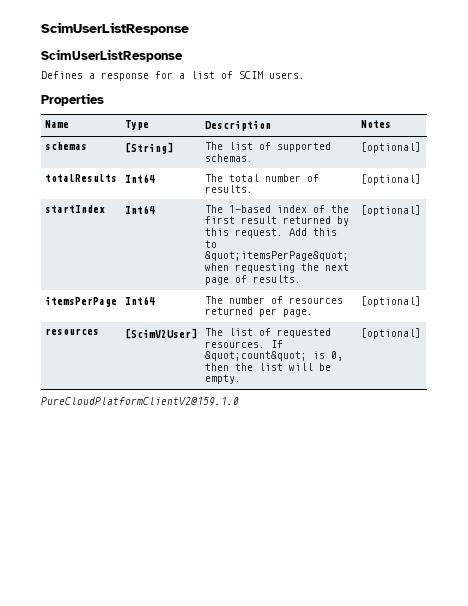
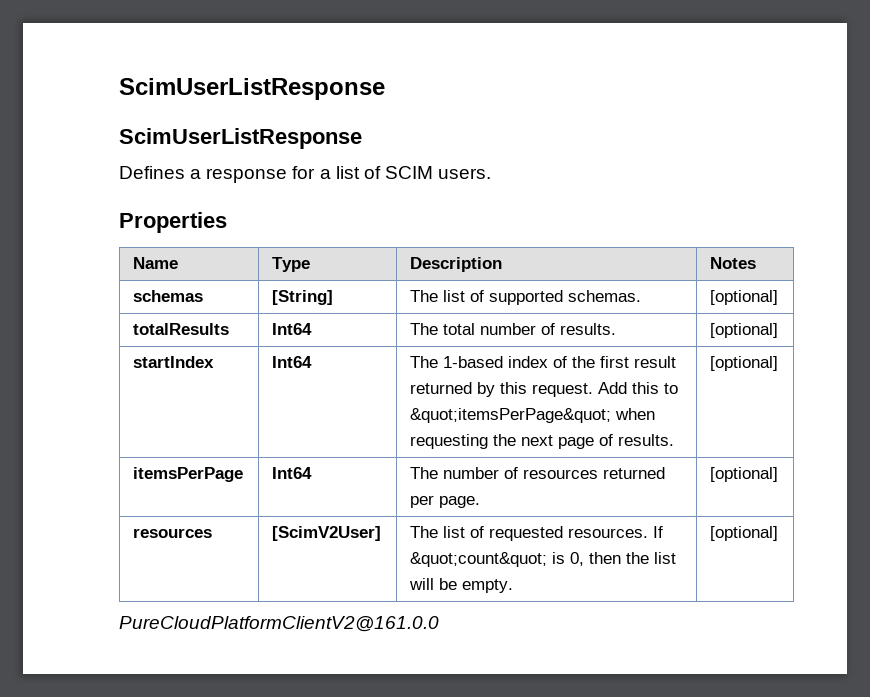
- PureCloudPlatformClientV2@159.1.0
+ PureCloudPlatformClientV2@161.0.0

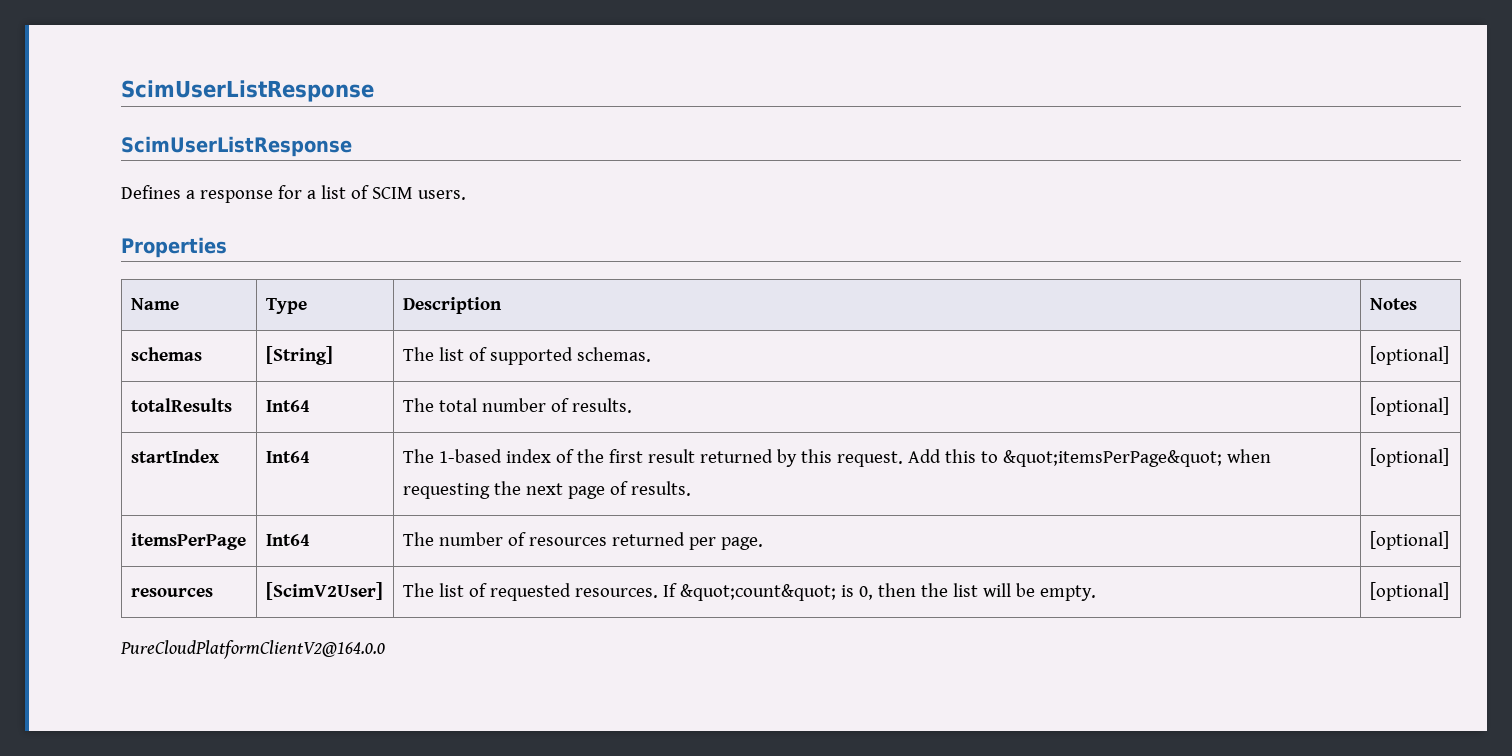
- PureCloudPlatformClientV2@161.0.0
+ PureCloudPlatformClientV2@164.0.0

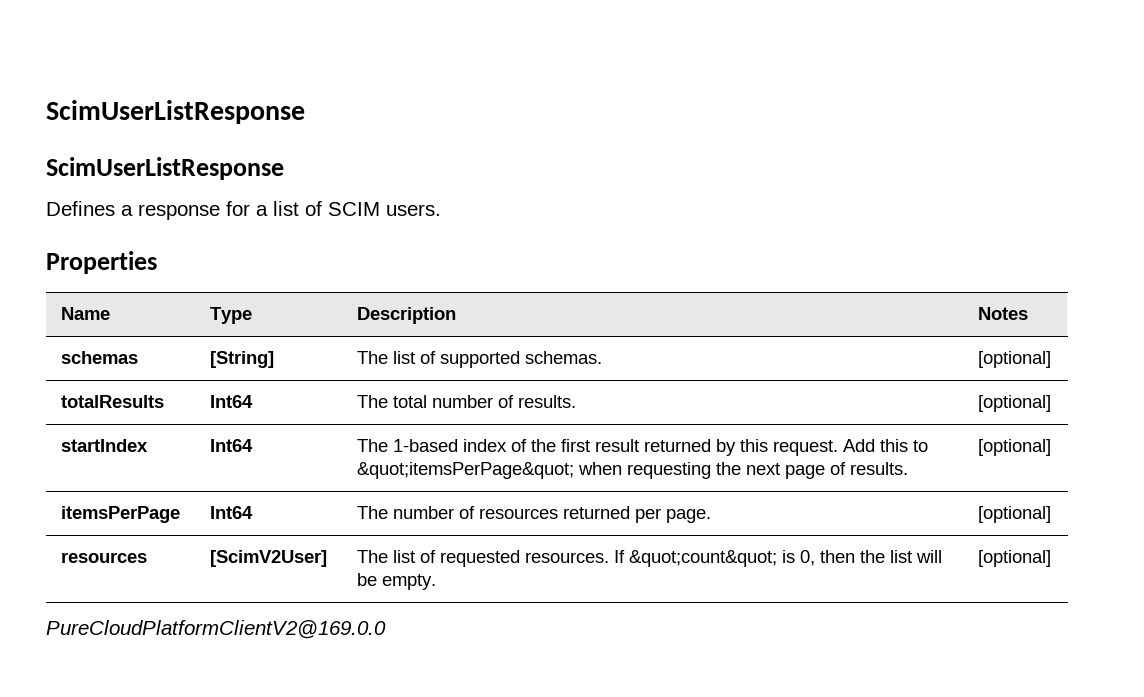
- PureCloudPlatformClientV2@164.0.0
+ PureCloudPlatformClientV2@169.0.0

